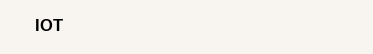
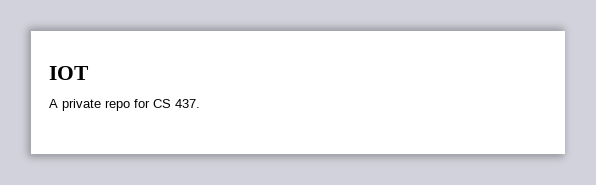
+ A private repo for CS 437.

